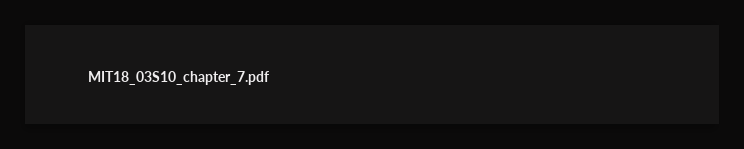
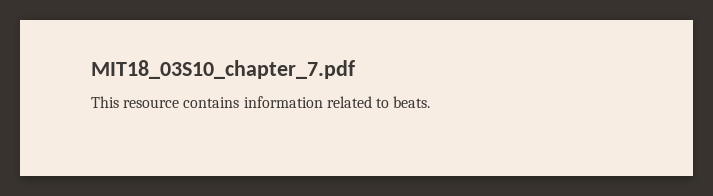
+ This resource contains information related to beats.

